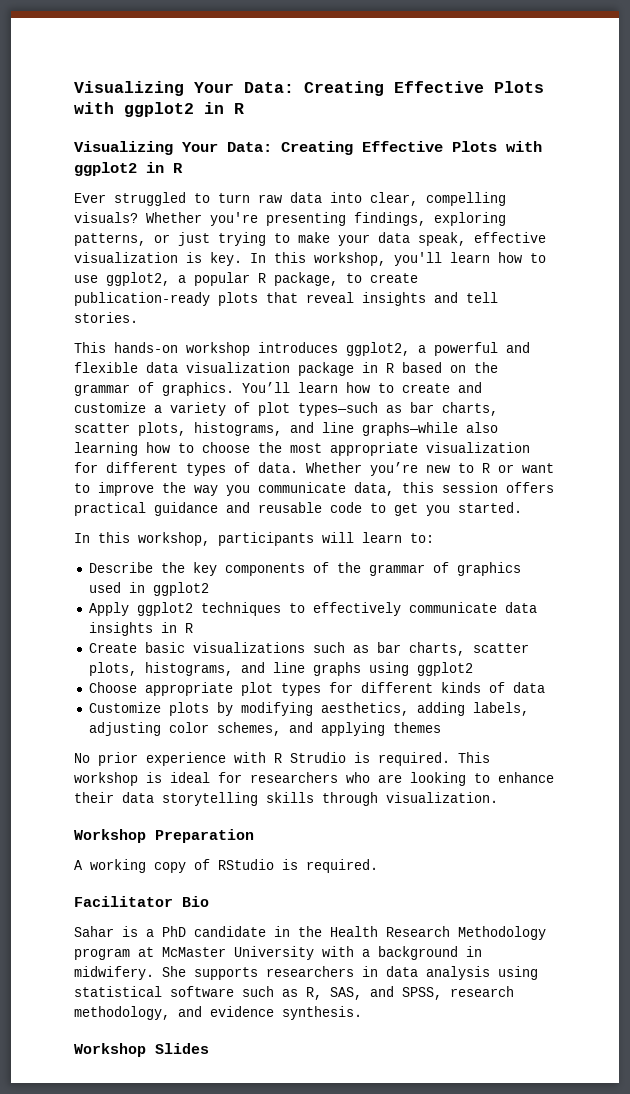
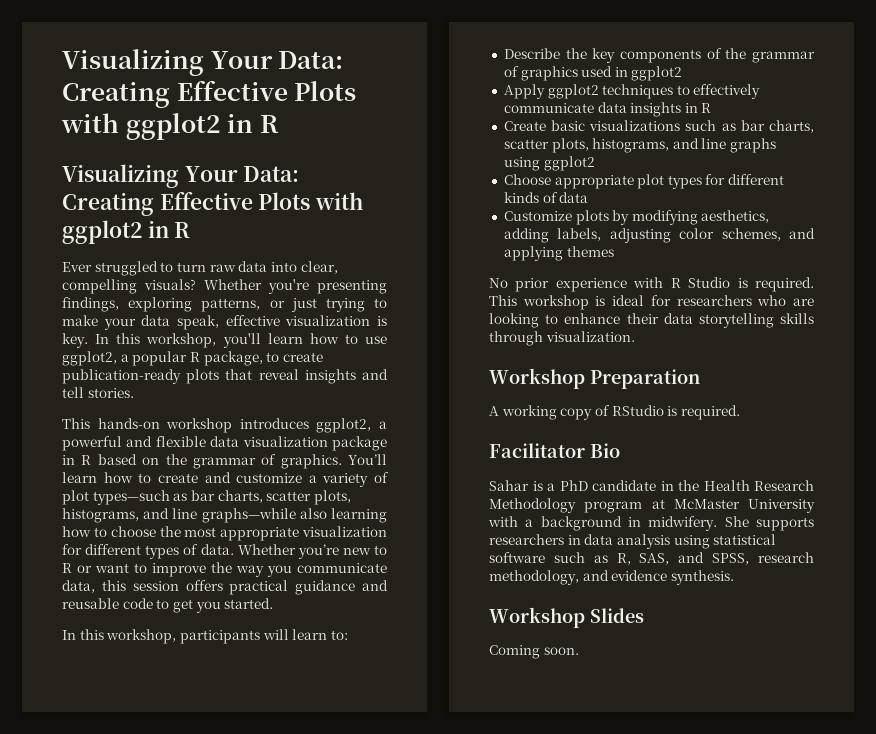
- No prior experience with R Strudio is required.
+ No prior experience with R Studio is required.
+ Coming soon.

